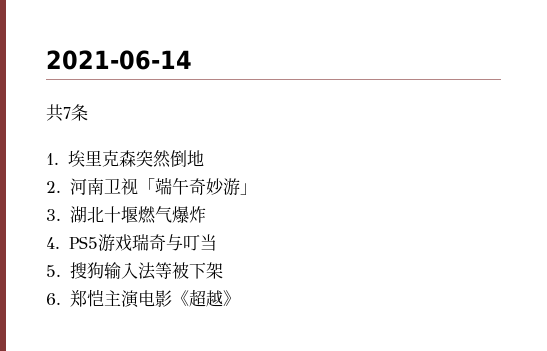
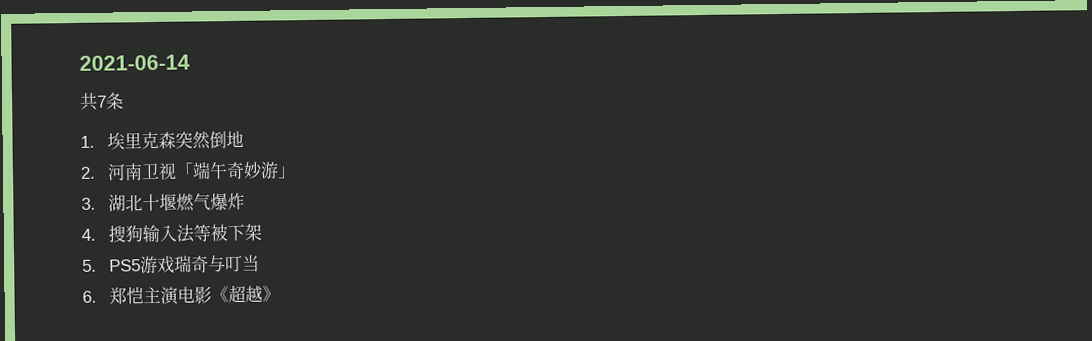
- 4. PS5游戏瑞奇与叮当
- 5.搜狗输入法等被下架
+ 4.搜狗输入法等被下架
+ 5. PS5游戏瑞奇与叮当

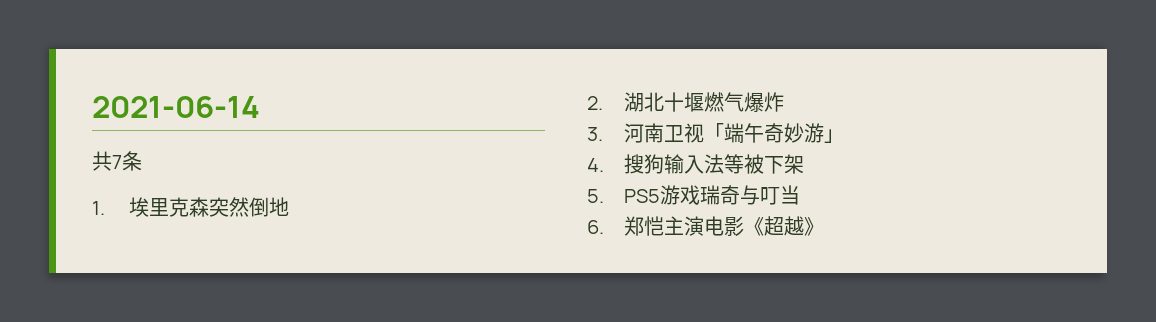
- 2.河南卫视「端午奇妙游」
+ 2.湖北十堰燃气爆炸
+ 3.河南卫视「端午奇妙游」
- 3.湖北十堰燃气爆炸

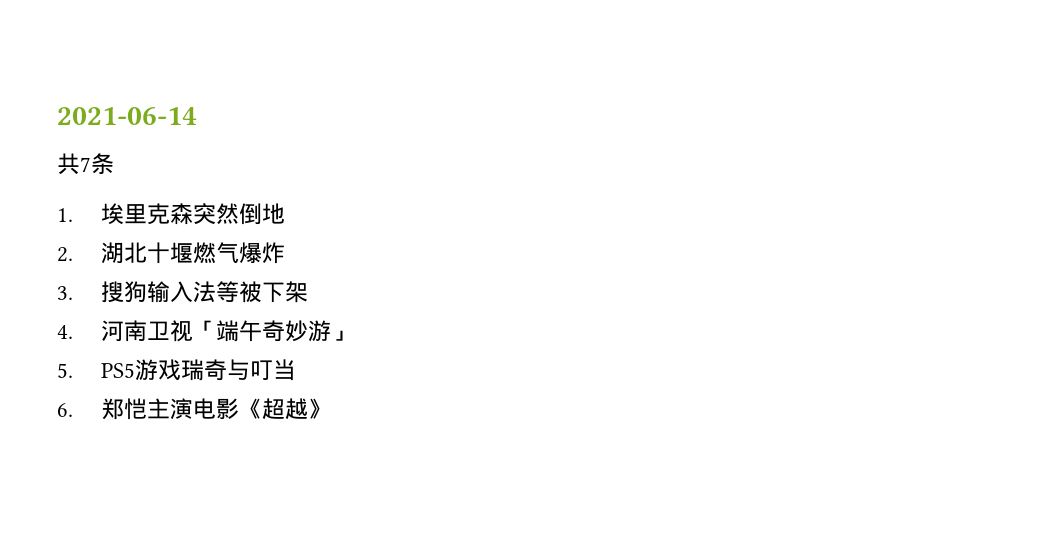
- 3.河南卫视「端午奇妙游」
+ 3.搜狗输入法等被下架
+ 4.河南卫视「端午奇妙游」
- 4.搜狗输入法等被下架

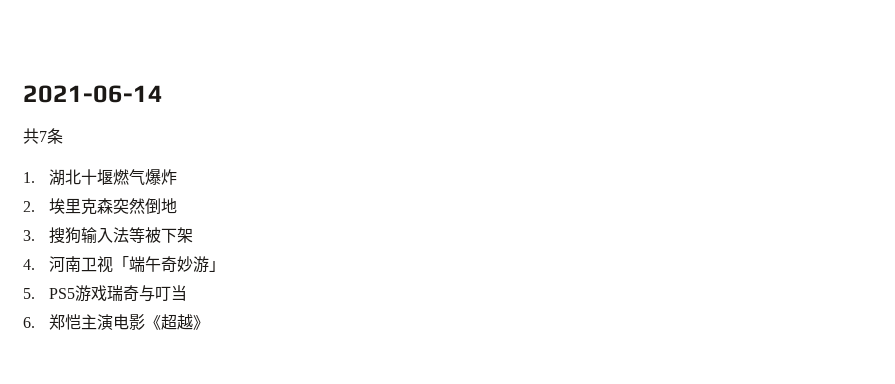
- 1.埃里克森突然倒地
+ 1.湖北十堰燃气爆炸
+ 2.埃里克森突然倒地
- 2.湖北十堰燃气爆炸

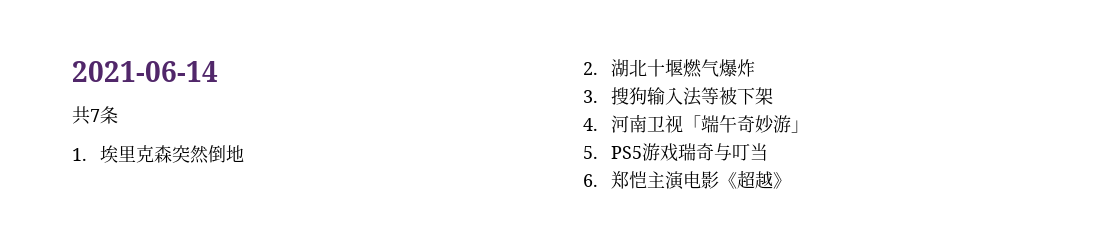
- 1.湖北十堰燃气爆炸
+ 1.埃里克森突然倒地
+ 2.湖北十堰燃气爆炸
- 2.埃里克森突然倒地

